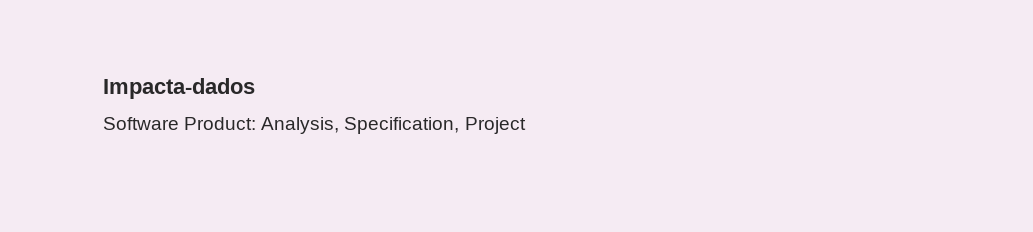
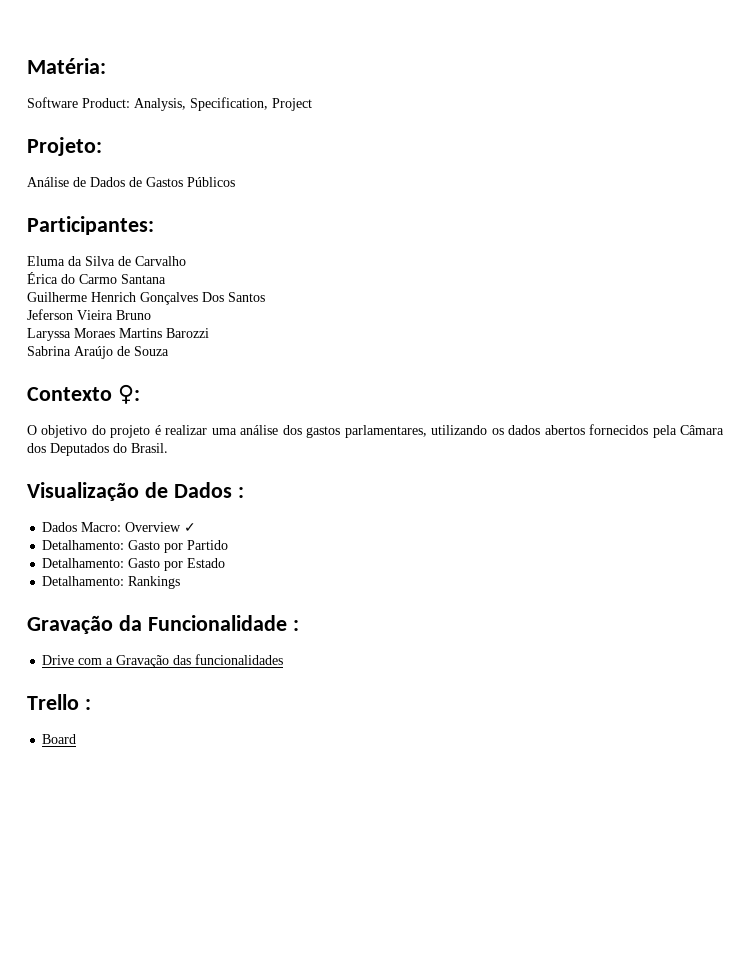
- Impacta-dados
+ Matéria:
+ Projeto:
+ Análise de Dados de Gastos Públicos
+ Participantes:
+ Eluma da Silva de Carvalho
+ Érica do Carmo Santana
+ Guilherme Henrich Gonçalves Dos Santos
+ Jeferson Vieira Bruno
+ Laryssa Moraes Martins Barozzi
+ Sabrina Araújo de Souza
+ Contexto ♀:
+ O objetivo do projeto é realizar uma análise dos gastos parlamentares, utilizando os dados abertos fornecidos pela Câmara dos Deputados do Brasil.
+ Visualização de Dados :
+ Dados Macro: Overview ✓
+ Detalhamento: Gasto por Partido
+ Detalhamento: Gasto por Estado
+ Detalhamento: Rankings
+ Gravação da Funcionalidade :
+ Drive com a Gravação das funcionalidades
+ Trello :
+ Board

